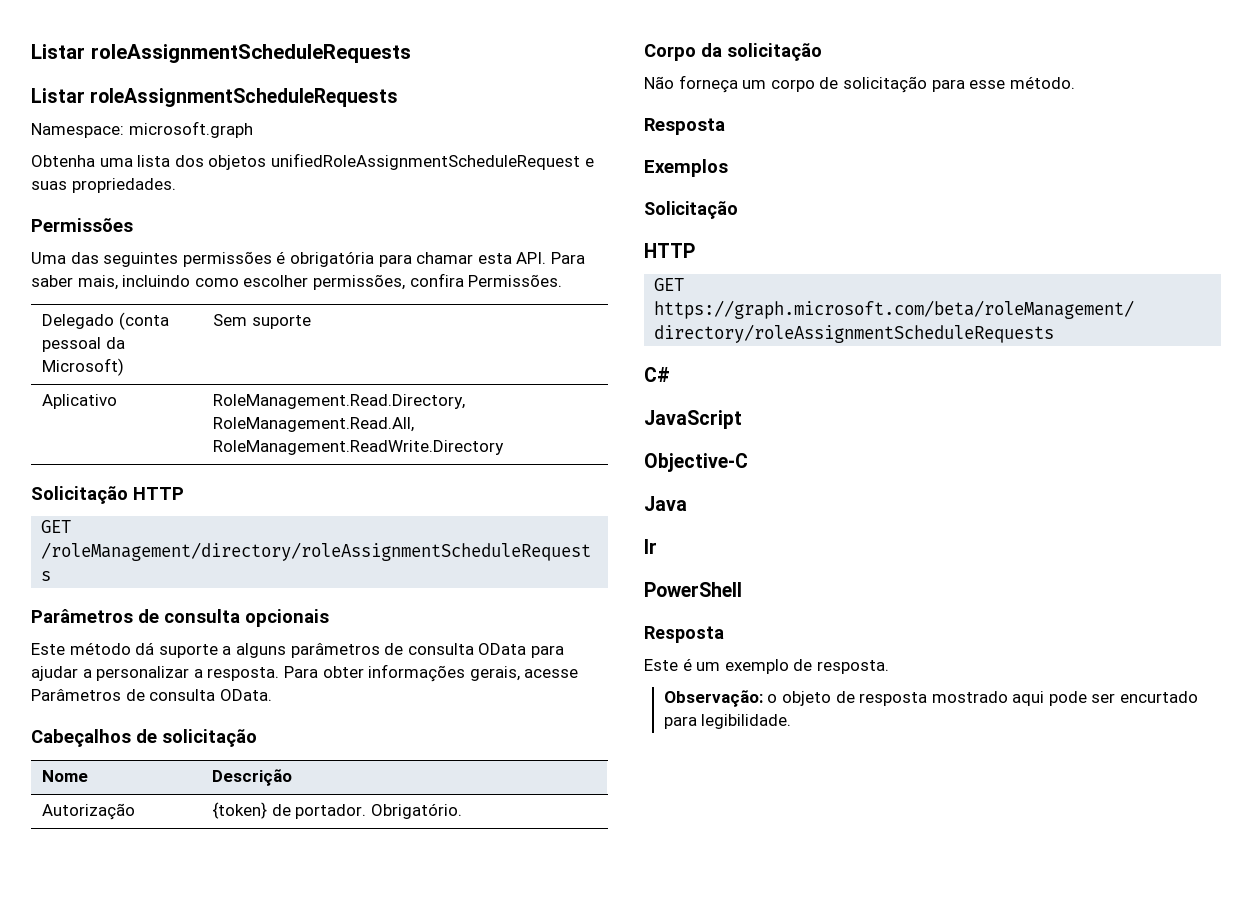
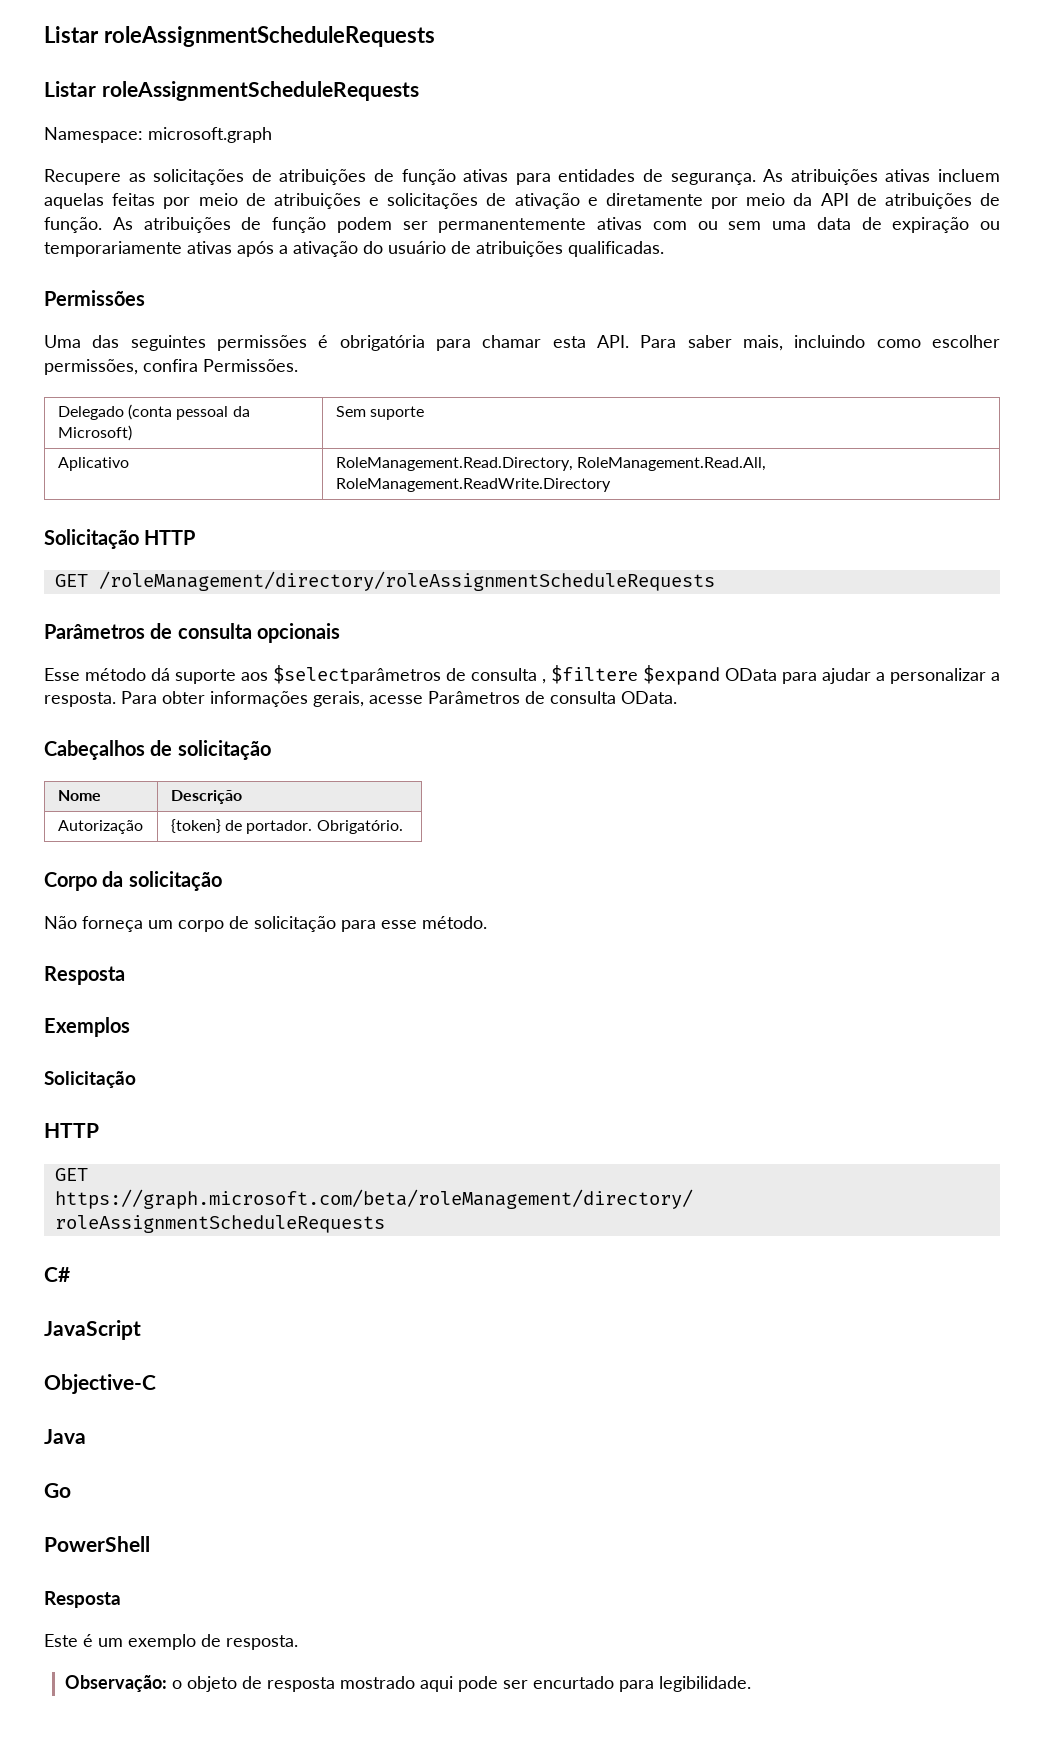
- Obtenha uma lista dos objetos unifiedRoleAssignmentScheduleRequest e suas propriedades.
+ Recupere as solicitações de atribuições de função ativas para entidades de segurança. As atribuições ativas incluem aquelas feitas por meio de atribuições e solicitações de ativação e diretamente por meio da API de atribuições de função. As atribuições de função podem ser permanentemente ativas com ou sem uma data de expiração ou temporariamente ativas após a ativação do usuário de atribuições qualificadas.
- Este método dá suporte a alguns parâmetros de consulta OData para ajudar a personalizar a resposta.
+ Esse método dá suporte aos $selectparâmetros de consulta , $filtere $expand OData para ajudar a personalizar a resposta.
- Ir
+ Go

